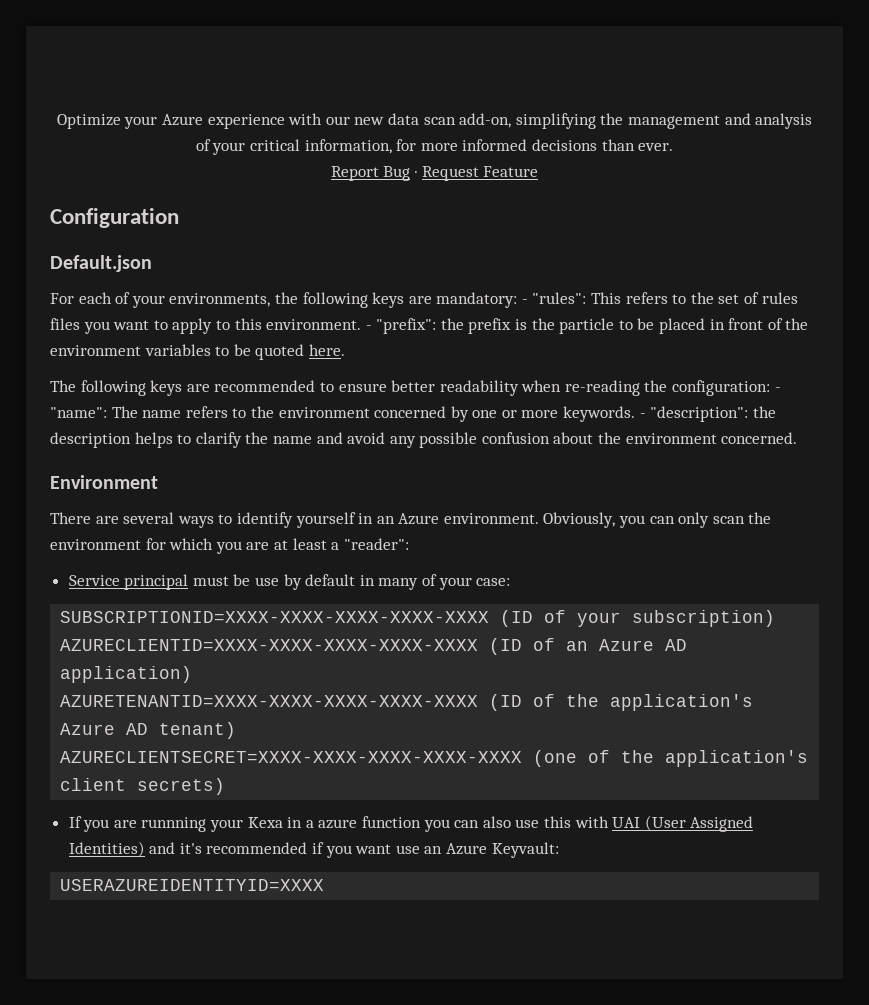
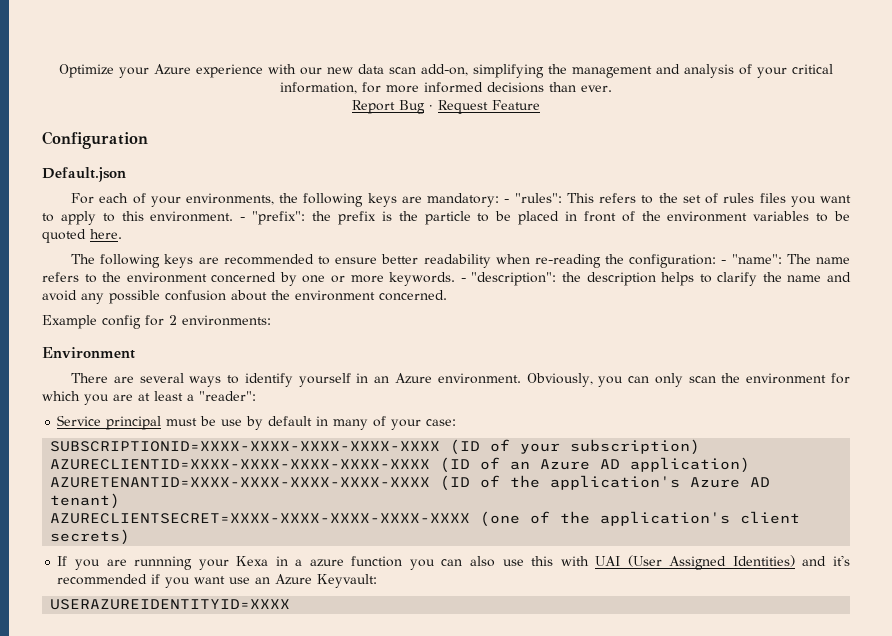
+ Example config for 2 environments:

